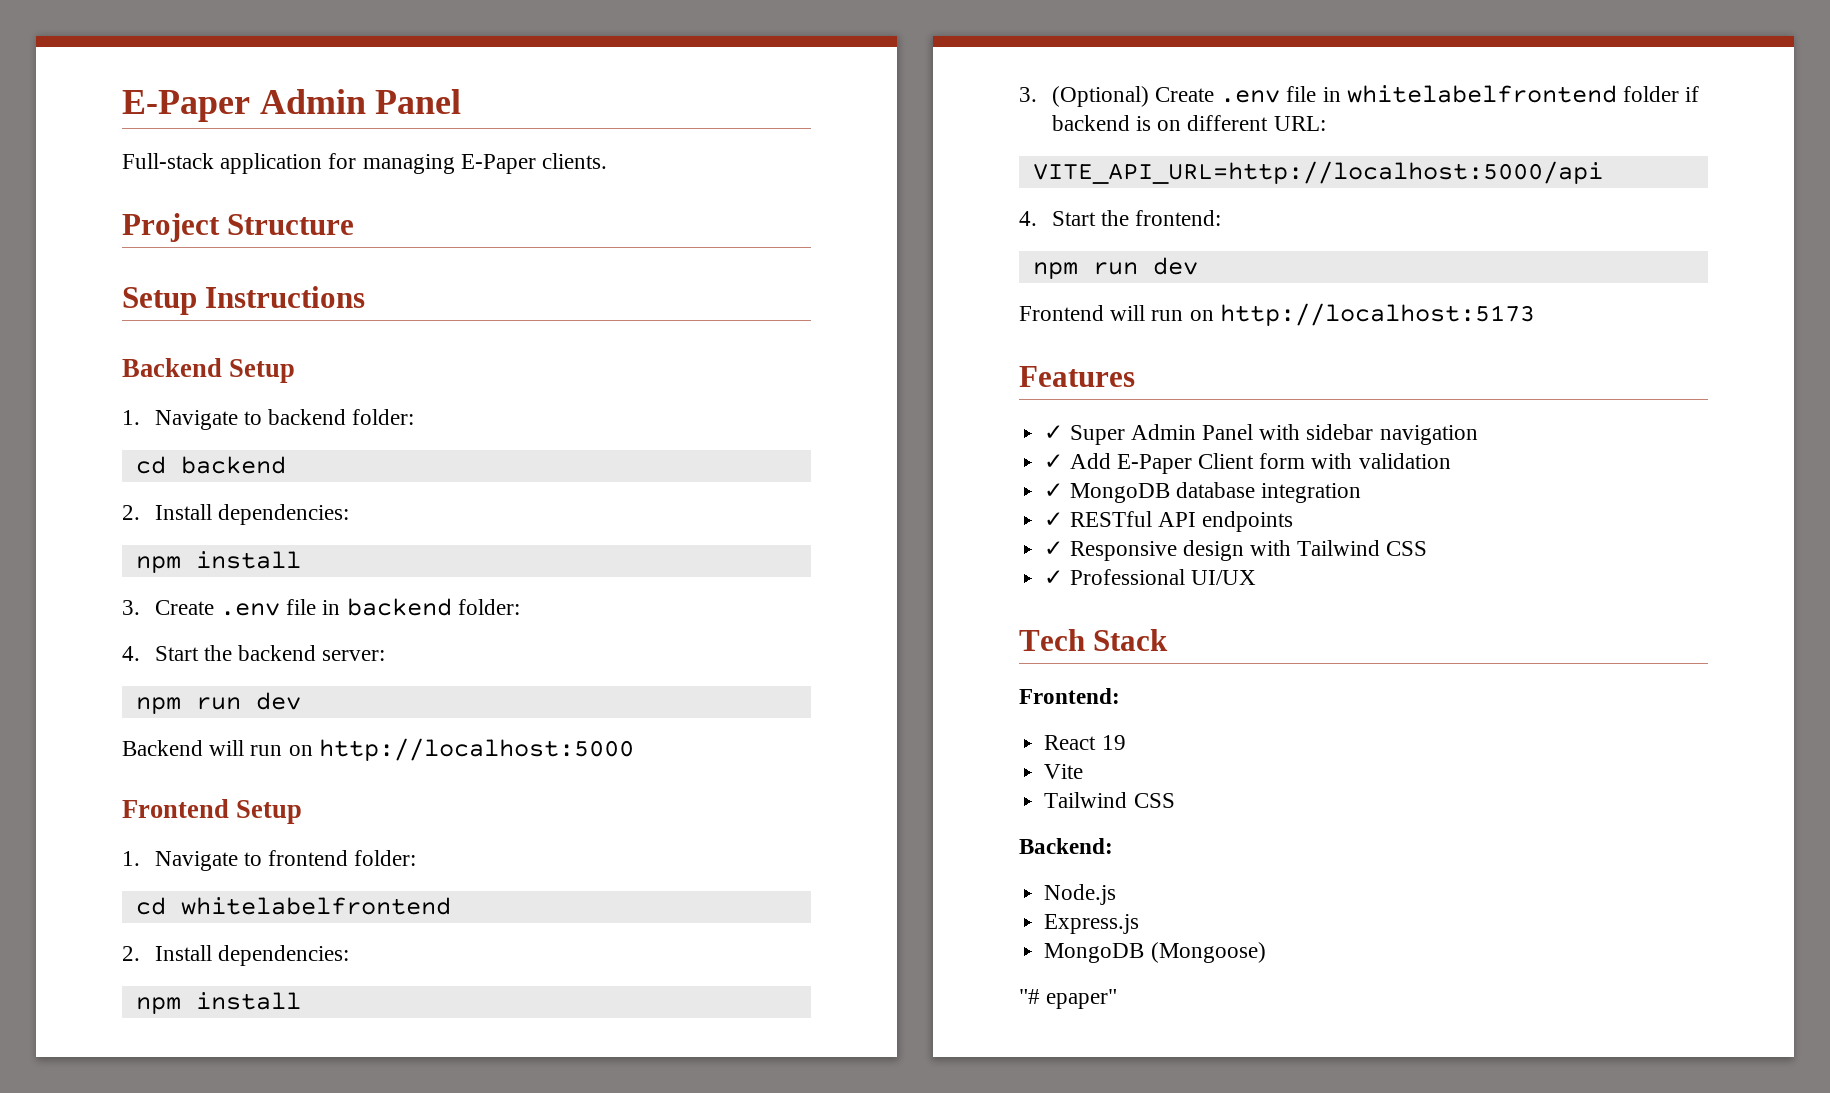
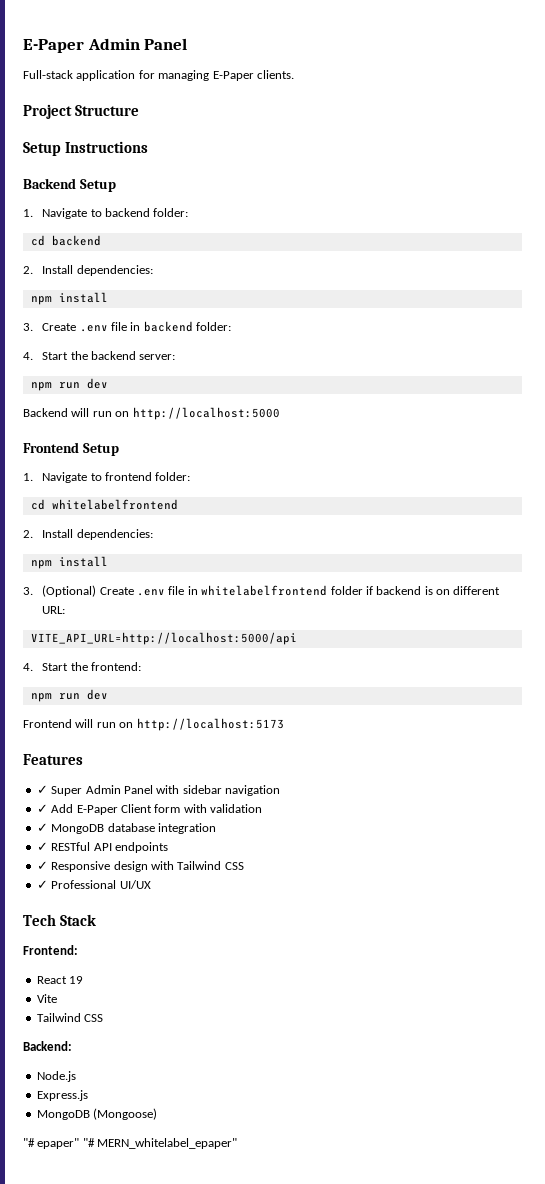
- "# epaper"
+ "# epaper" "# MERN_whitelabel_epaper"

